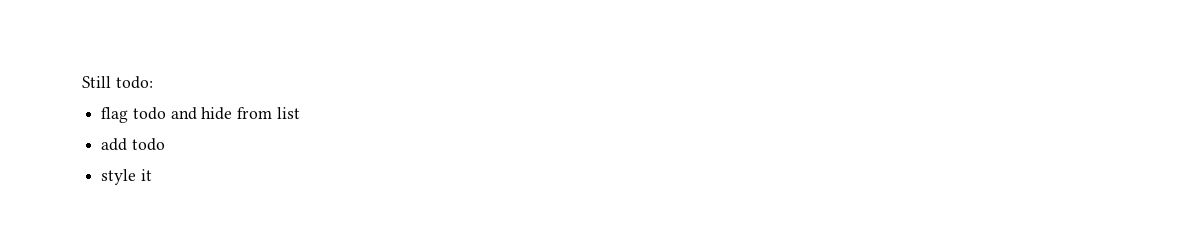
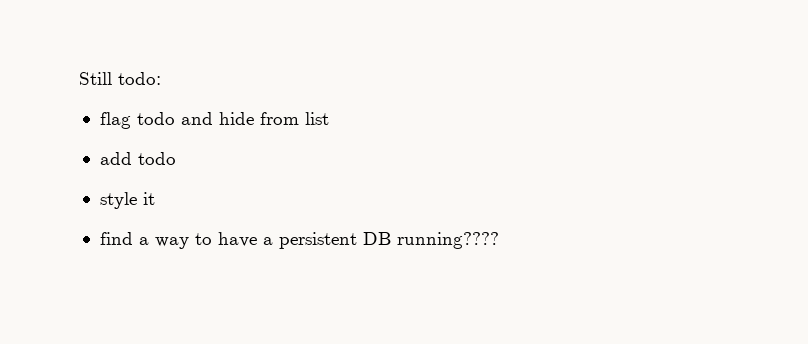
+ find a way to have a persistent DB running????

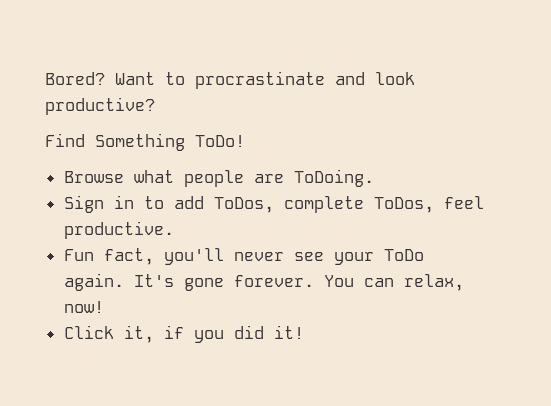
- Still todo:
- flag todo and hide from list
- add todo
- style it
- find a way to have a persistent DB running????
+ Bored? Want to procrastinate and look productive?
+ Find Something ToDo!
+ Browse what people are ToDoing.
+ Sign in to add ToDos, complete ToDos, feel productive.
+ Fun fact, you'll never see your ToDo again. It's gone forever. You can relax, now!
+ Click it, if you did it!

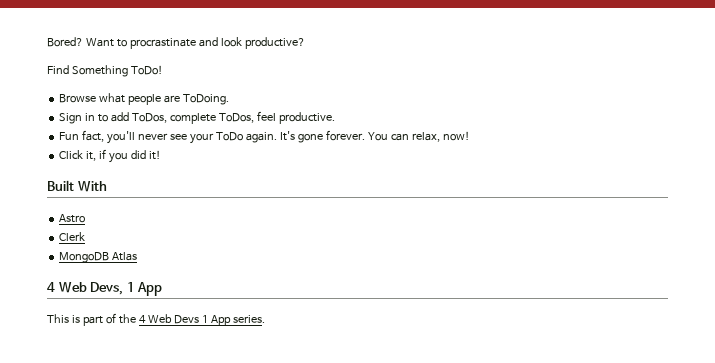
+ Built With
+ Astro
+ Clerk
+ MongoDB Atlas
+ 4 Web Devs, 1 App
+ This is part of the 4 Web Devs 1 App series.

